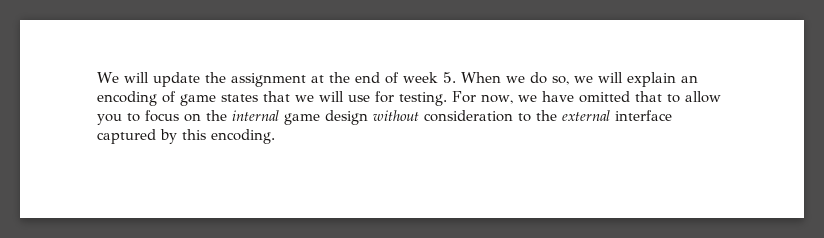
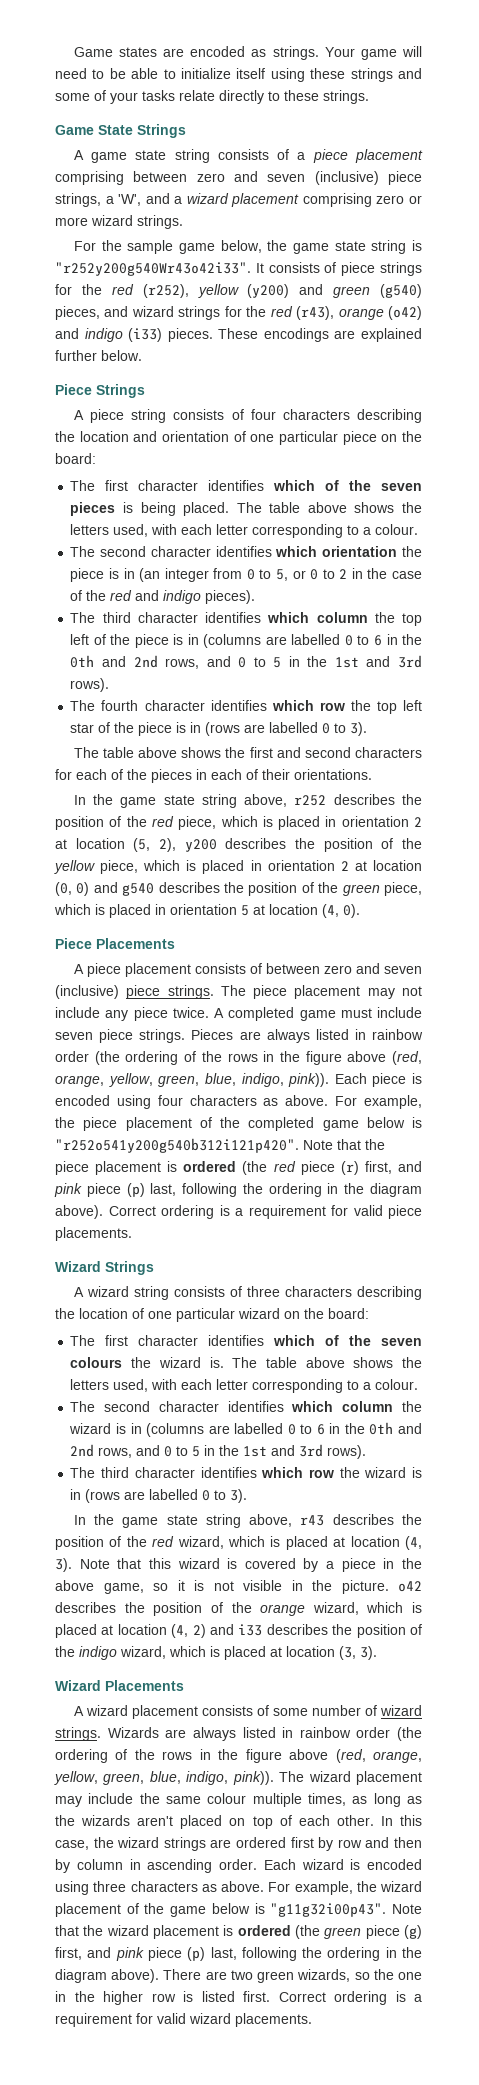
- We will update the assignment at the end of week 5. When we do so, we will explain an encoding of game states that we will use for testing. For now, we have omitted that to allow you to focus on the internal game design without consideration to the external interface captured by this encoding.
+ Game states are encoded as strings. Your game will need to be able to initialize itself using these strings and some of your tasks relate directly to these strings.
+ Game State Strings
+ A game state string consists of a piece placement comprising between zero and seven (inclusive) piece strings, a 'W', and a wizard placement comprising zero or more wizard strings.
+ For the sample game below, the game state string is "r252y200g540Wr43o42i33". It consists of piece strings for the red (r252), yellow (y200) and green (g540) pieces, and wizard strings for the red (r43), orange (o42) and indigo (i33) pieces. These encodings are explained further below.
+ Piece Strings
+ A piece string consists of four characters describing the location and orientation of one particular piece on the board:
+ The first character identifies which of the seven pieces is being placed. The table above shows the letters used, with each letter corresponding to a colour.
+ The second character identifies which orientation the piece is in (an integer from 0 to 5, or 0 to 2 in the case of the red and indigo pieces).
+ The third character identifies which column the top left of the piece is in (columns are labelled 0 to 6 in the 0th and 2nd rows, and 0 to 5 in the 1st and 3rd rows).
+ The fourth character identifies which row the top left star of the piece is in (rows are labelled 0 to 3).
+ The table above shows the first and second characters for each of the pieces in each of their orientations.
+ In the game state string above, r252 describes the position of the red piece, which is placed in orientation 2 at location (5, 2), y200 describes the position of the yellow piece, which is placed in orientation 2 at location (0, 0) and g540 describes the position of the green piece, which is placed in orientation 5 at location (4, 0).
+ Piece Placements
+ A piece placement consists of between zero and seven (inclusive) piece strings. The piece placement may not include any piece twice. A completed game must include seven piece strings. Pieces are always listed in rainbow order (the ordering of the rows in the figure above (red, orange, yellow, green, blue, indigo, pink)). Each piece is encoded using four characters as above. For example, the piece placement of the completed game below is "r252o541y200g540b312i121p420". Note that the piece placement is ordered (the red piece (r) first, and pink piece (p) last, following the ordering in the diagram above). Correct ordering is a requirement for valid piece placements.
+ Wizard Strings
+ A wizard string consists of three characters describing the location of one particular wizard on the board:
+ The first character identifies which of the seven colours the wizard is. The table above shows the letters used, with each letter corresponding to a colour.
+ The second character identifies which column the wizard is in (columns are labelled 0 to 6 in the 0th and 2nd rows, and 0 to 5 in the 1st and 3rd rows).
+ The third character identifies which row the wizard is in (rows are labelled 0 to 3).
+ In the game state string above, r43 describes the position of the red wizard, which is placed at location (4, 3). Note that this wizard is covered by a piece in the above game, so it is not visible in the picture. o42 describes the position of the orange wizard, which is placed at location (4, 2) and i33 describes the position of the indigo wizard, which is placed at location (3, 3).
+ Wizard Placements
+ A wizard placement consists of some number of wizard strings. Wizards are always listed in rainbow order (the ordering of the rows in the figure above (red, orange, yellow, green, blue, indigo, pink)). The wizard placement may include the same colour multiple times, as long as the wizards aren't placed on top of each other. In this case, the wizard strings are ordered first by row and then by column in ascending order. Each wizard is encoded using three characters as above. For example, the wizard placement of the game below is "g11g32i00p43". Note that the wizard placement is ordered (the green piece (g) first, and pink piece (p) last, following the ordering in the diagram above). There are two green wizards, so the one in the higher row is listed first. Correct ordering is a requirement for valid wizard placements.

